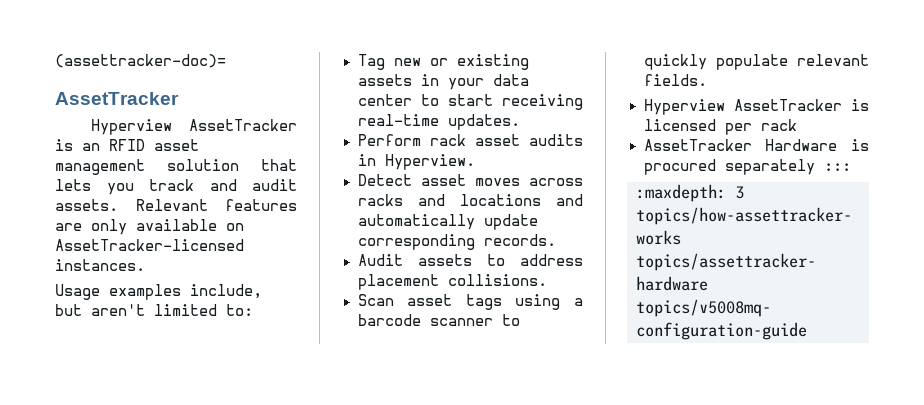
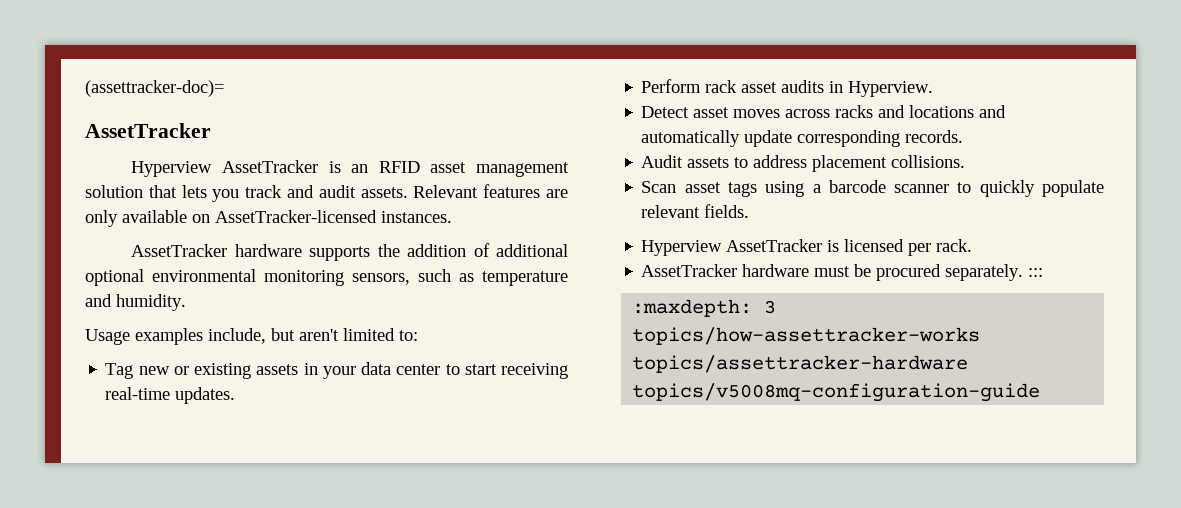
+ AssetTracker hardware supports the addition of additional optional environmental monitoring sensors, such as temperature and humidity.
- Hyperview AssetTracker is licensed per rack
- AssetTracker Hardware is procured separately :::
+ Hyperview AssetTracker is licensed per rack.
+ AssetTracker hardware must be procured separately. :::

